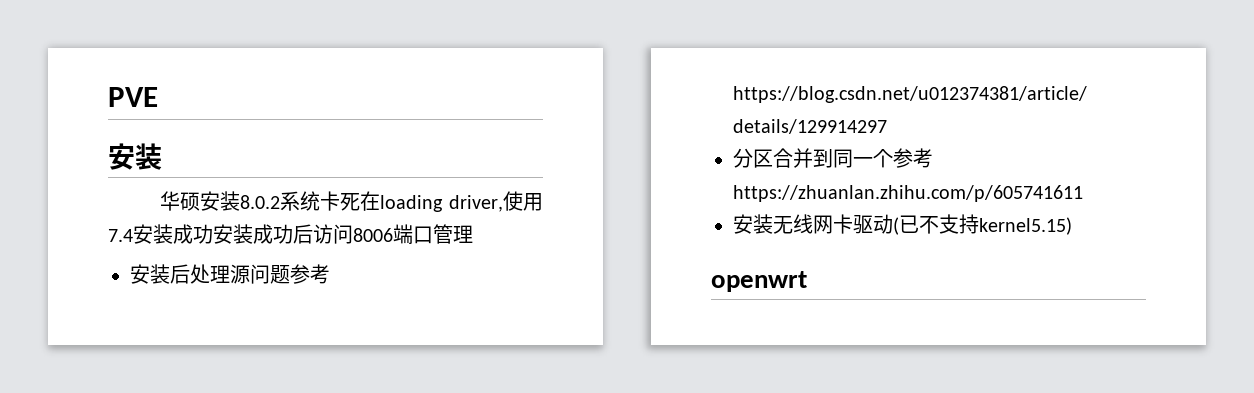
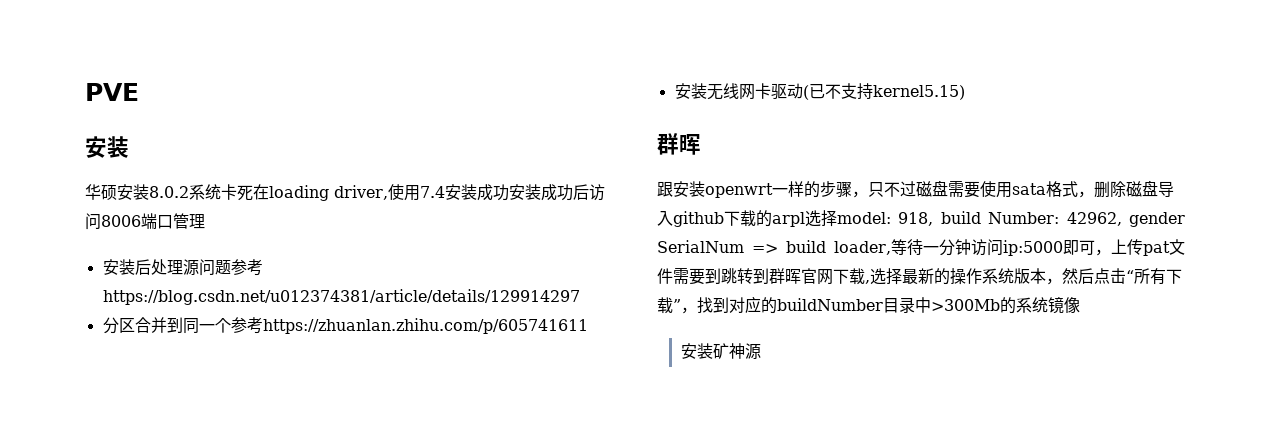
  安装无线网卡驱动(已不支持kernel5.15)
- openwrt
+ 群晖
+ 跟安装openwrt一样的步骤，只不过磁盘需要使用sata格式，删除磁盘导入github下载的arpl选择model: 918, build Number: 42962, gender SerialNum => build loader,等待一分钟访问ip:5000即可，上传pat文件需要到跳转到群晖官网下载,选择最新的操作系统版本，然后点击“所有下载”，找到对应的buildNumber目录中>300Mb的系统镜像
+ 安装矿神源

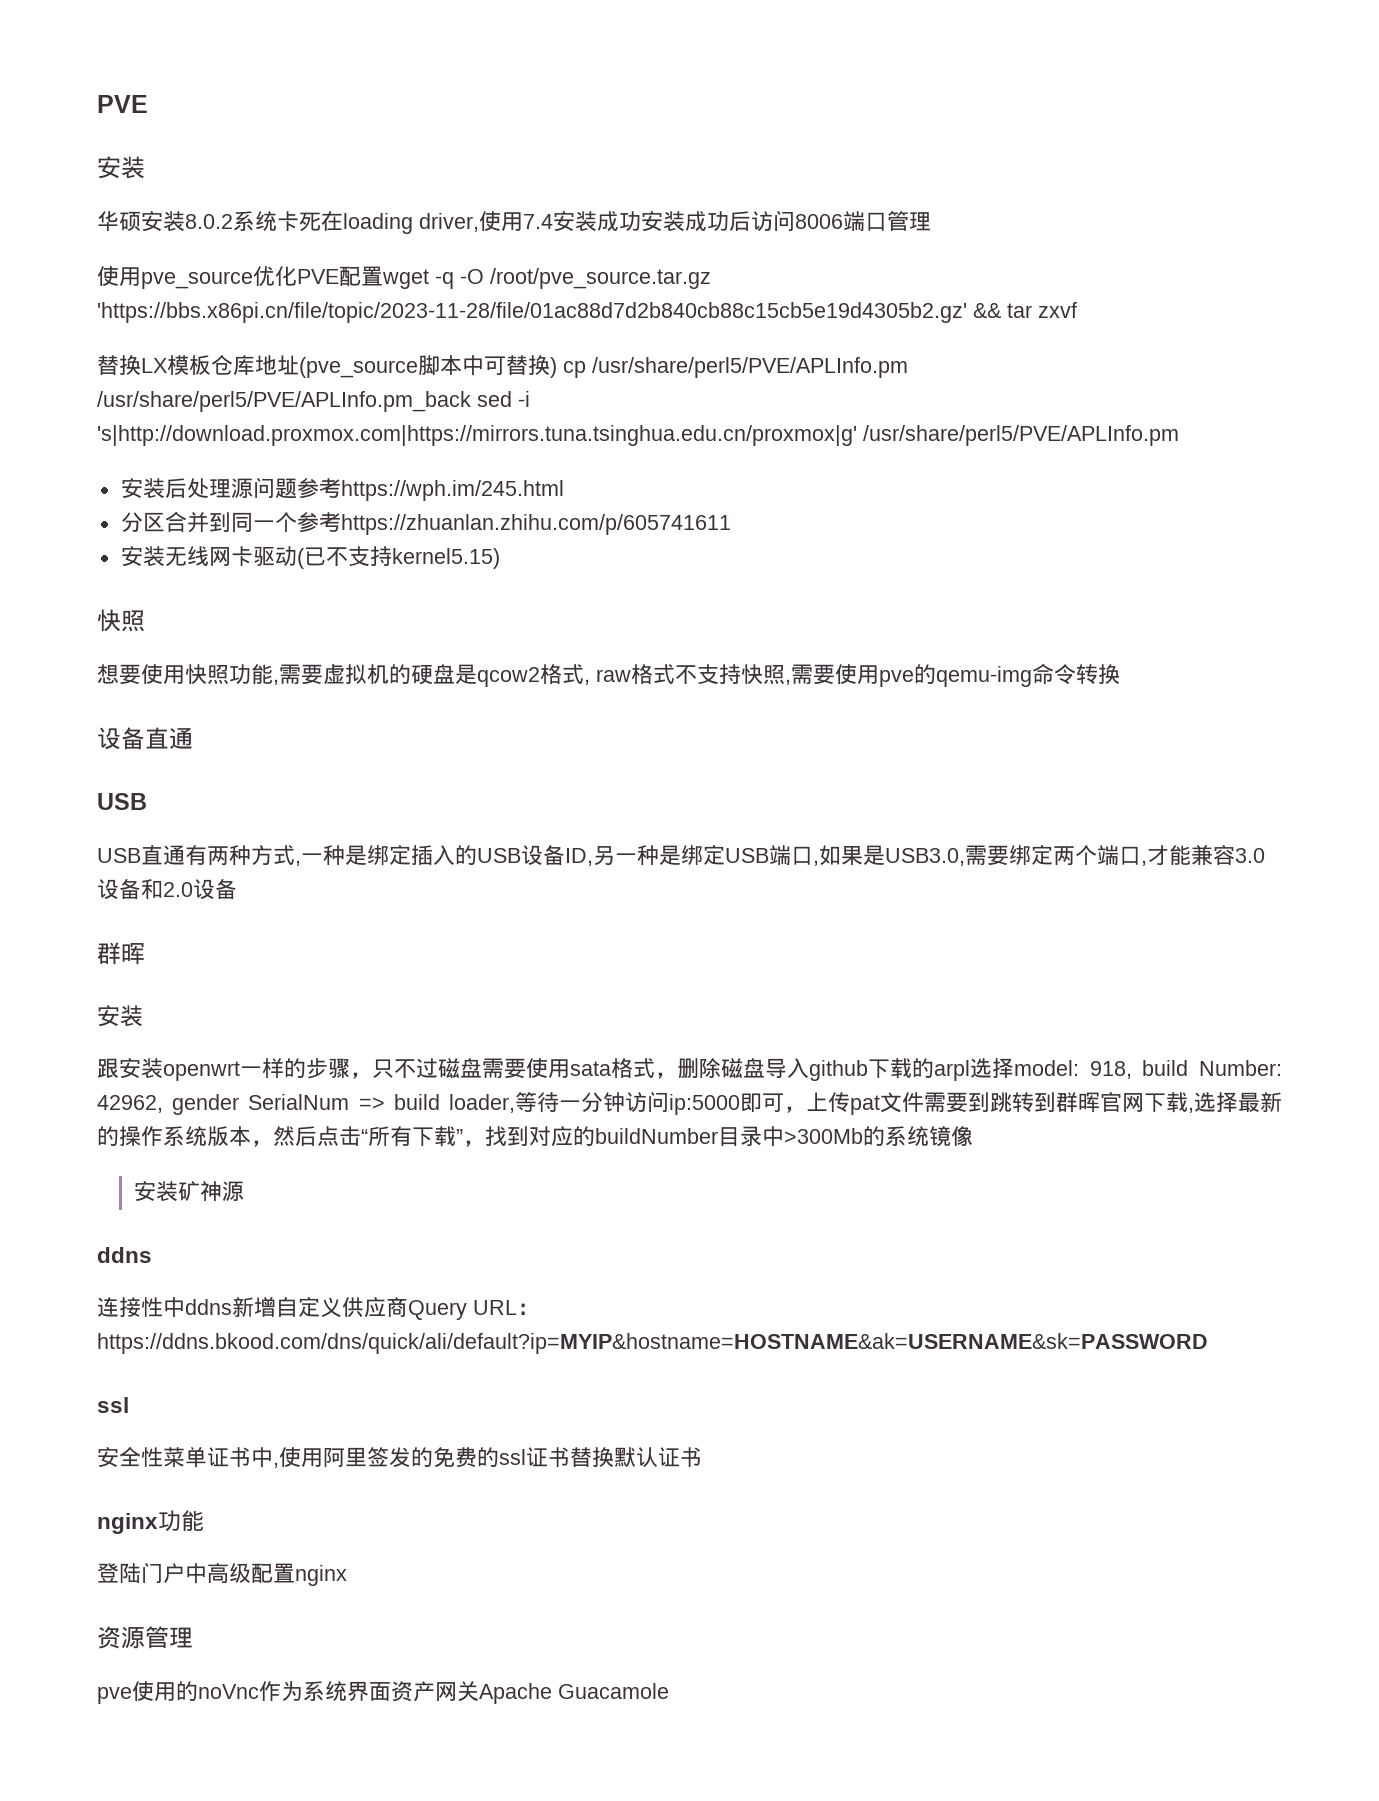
+ 使用pve_source优化PVE配置wget -q -O /root/pve_source.tar.gz 'https://bbs.x86pi.cn/file/topic/2023-11-28/file/01ac88d7d2b840cb88c15cb5e19d4305b2.gz' && tar zxvf
+ 替换LX模板仓库地址(pve_source脚本中可替换) cp /usr/share/perl5/PVE/APLInfo.pm /usr/share/perl5/PVE/APLInfo.pm_back sed -i 's|http://download.proxmox.com|https://mirrors.tuna.tsinghua.edu.cn/proxmox|g' /usr/share/perl5/PVE/APLInfo.pm
- 安装后处理源问题参考https://blog.csdn.net/u012374381/article/details/129914297
+ 安装后处理源问题参考https://wph.im/245.html
  安装无线网卡驱动(已不支持kernel5.15)
+ 快照
+ 想要使用快照功能,需要虚拟机的硬盘是qcow2格式, raw格式不支持快照,需要使用pve的qemu-img命令转换
+ 设备直通
+ USB
+ USB直通有两种方式,一种是绑定插入的USB设备ID,另一种是绑定USB端口,如果是USB3.0,需要绑定两个端口,才能兼容3.0设备和2.0设备
  群晖
+ 安装
  安装矿神源
+ ddns
+ 连接性中ddns新增自定义供应商Query URL：https://ddns.bkood.com/dns/quick/ali/default?ip=MYIP&hostname=HOSTNAME&ak=USERNAME&sk=PASSWORD
+ ssl
+ 安全性菜单证书中,使用阿里签发的免费的ssl证书替换默认证书
+ nginx功能
+ 登陆门户中高级配置nginx
+ 资源管理
+ pve使用的noVnc作为系统界面资产网关Apache Guacamole

